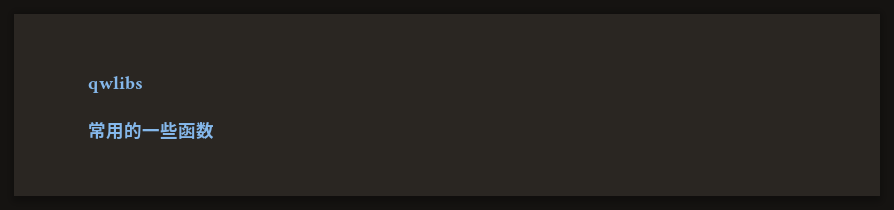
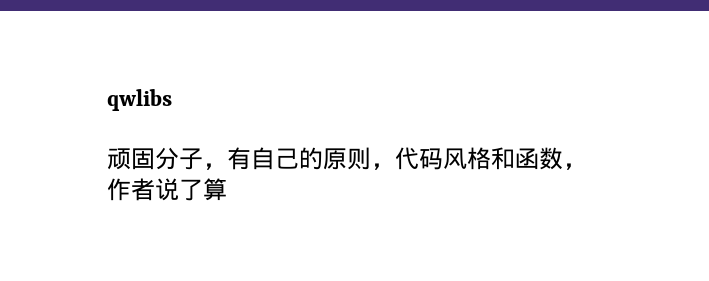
- 常用的一些函数
+ 顽固分子，有自己的原则，代码风格和函数，作者说了算

